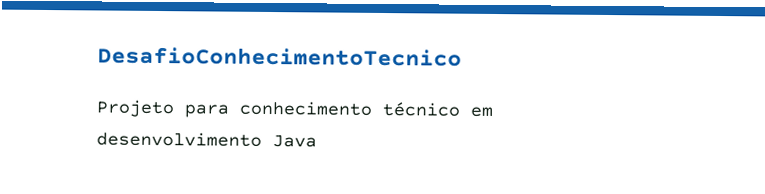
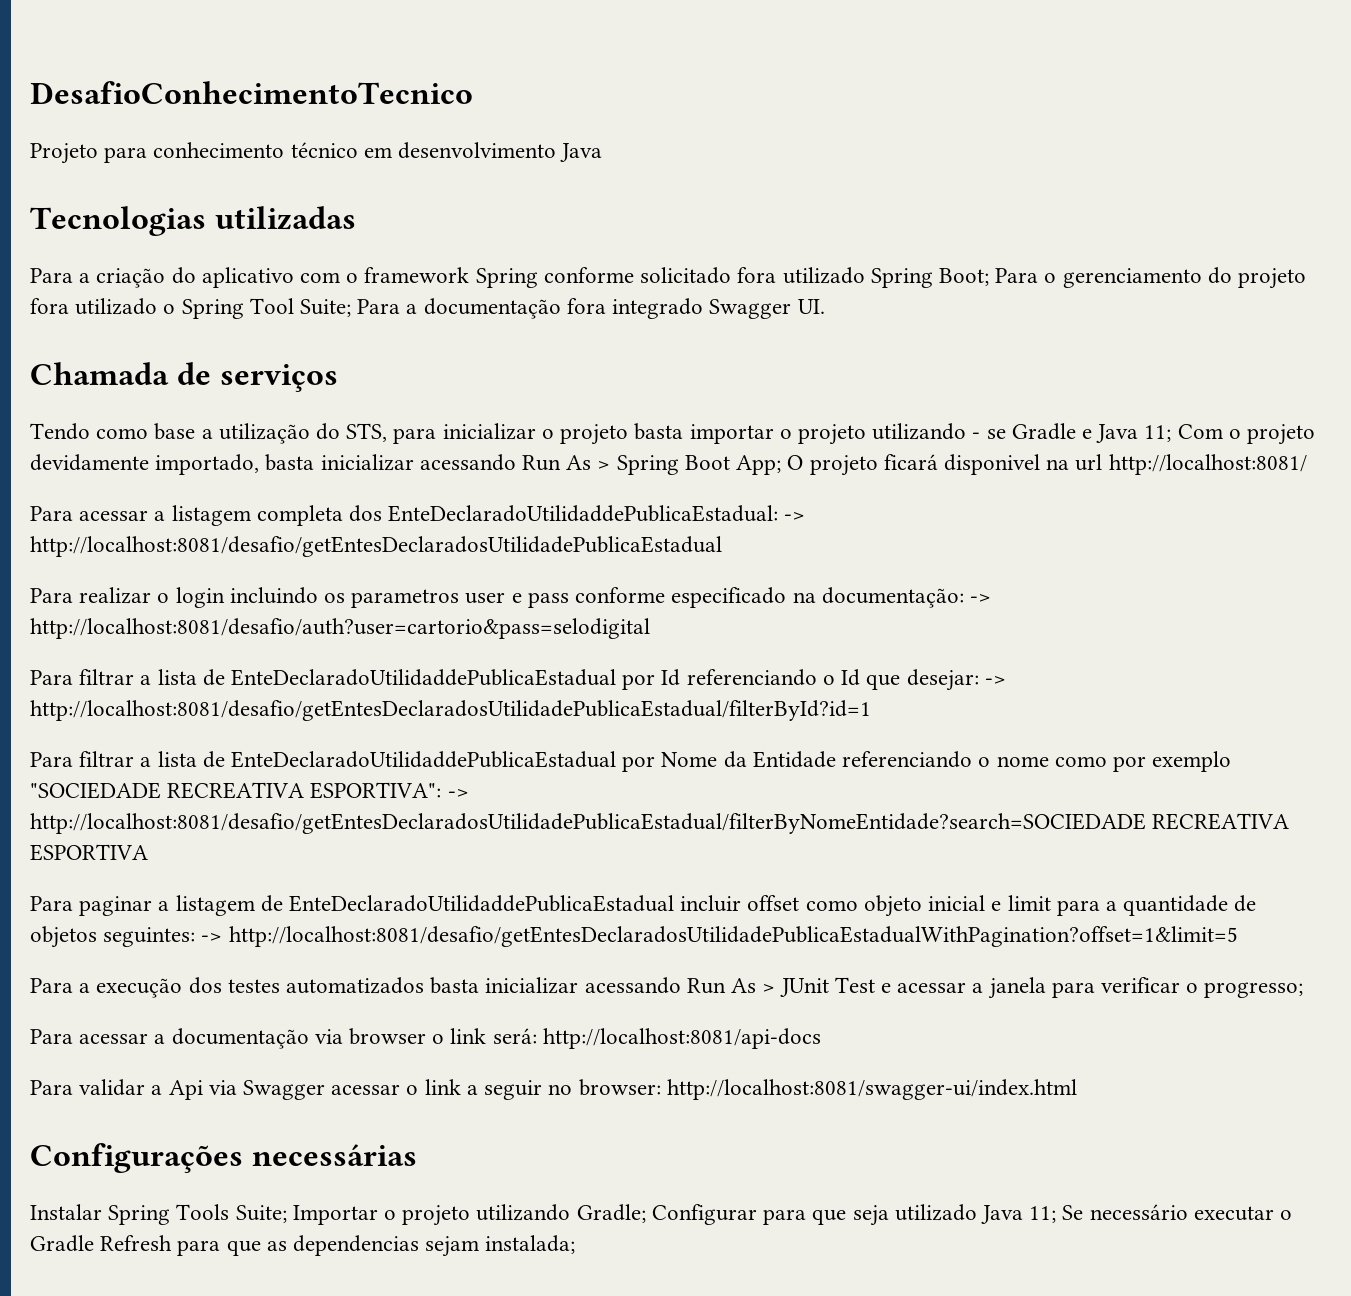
+ Tecnologias utilizadas
+ Para a criação do aplicativo com o framework Spring conforme solicitado fora utilizado Spring Boot; Para o gerenciamento do projeto fora utilizado o Spring Tool Suite; Para a documentação fora integrado Swagger UI.
+ Chamada de serviços
+ Tendo como base a utilização do STS, para inicializar o projeto basta importar o projeto utilizando - se Gradle e Java 11; Com o projeto devidamente importado, basta inicializar acessando Run As > Spring Boot App; O projeto ficará disponivel na url http://localhost:8081/
+ Para acessar a listagem completa dos EnteDeclaradoUtilidaddePublicaEstadual: -> http://localhost:8081/desafio/getEntesDeclaradosUtilidadePublicaEstadual
+ Para realizar o login incluindo os parametros user e pass conforme especificado na documentação: -> http://localhost:8081/desafio/auth?user=cartorio&pass=selodigital
+ Para filtrar a lista de EnteDeclaradoUtilidaddePublicaEstadual por Id referenciando o Id que desejar: -> http://localhost:8081/desafio/getEntesDeclaradosUtilidadePublicaEstadual/filterById?id=1
+ Para filtrar a lista de EnteDeclaradoUtilidaddePublicaEstadual por Nome da Entidade referenciando o nome como por exemplo "SOCIEDADE RECREATIVA ESPORTIVA": -> http://localhost:8081/desafio/getEntesDeclaradosUtilidadePublicaEstadual/filterByNomeEntidade?search=SOCIEDADE RECREATIVA ESPORTIVA
+ Para paginar a listagem de EnteDeclaradoUtilidaddePublicaEstadual incluir offset como objeto inicial e limit para a quantidade de objetos seguintes: -> http://localhost:8081/desafio/getEntesDeclaradosUtilidadePublicaEstadualWithPagination?offset=1&limit=5
+ Para a execução dos testes automatizados basta inicializar acessando Run As > JUnit Test e acessar a janela para verificar o progresso;
+ Para acessar a documentação via browser o link será: http://localhost:8081/api-docs
+ Para validar a Api via Swagger acessar o link a seguir no browser: http://localhost:8081/swagger-ui/index.html
+ Configurações necessárias
+ Instalar Spring Tools Suite; Importar o projeto utilizando Gradle; Configurar para que seja utilizado Java 11; Se necessário executar o Gradle Refresh para que as dependencias sejam instalada;

